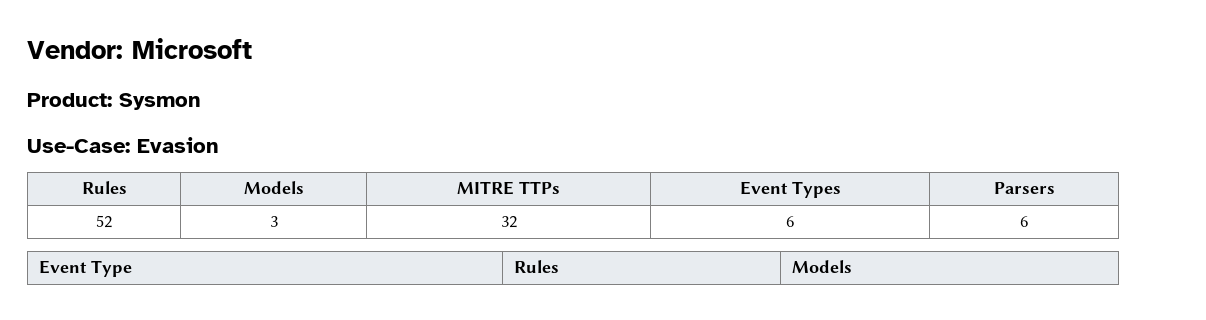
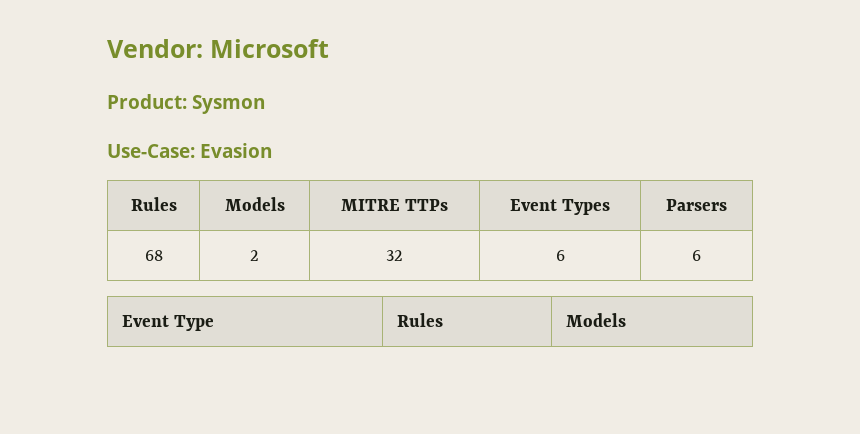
- 52 | 3 | 32 | 6 | 6
+ 68 | 2 | 32 | 6 | 6

